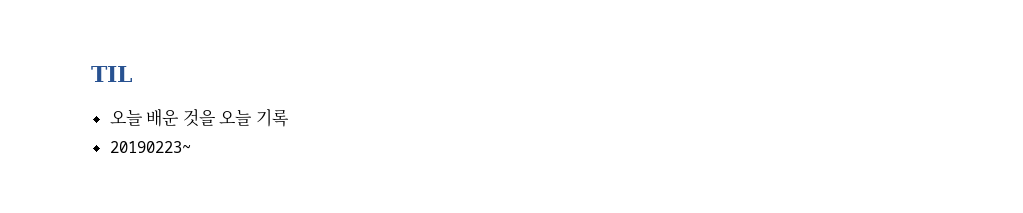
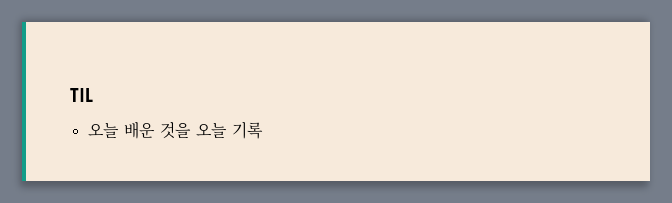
- 20190223~

